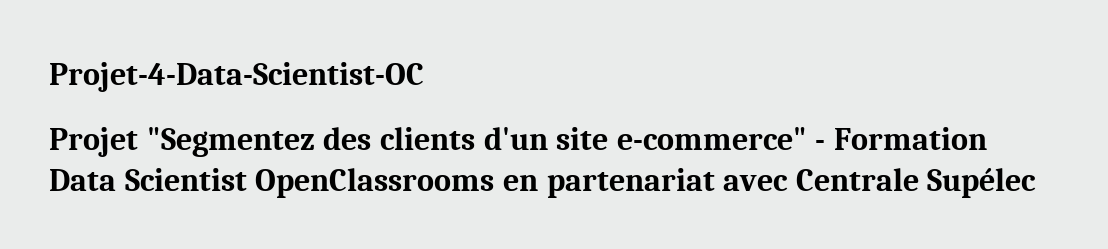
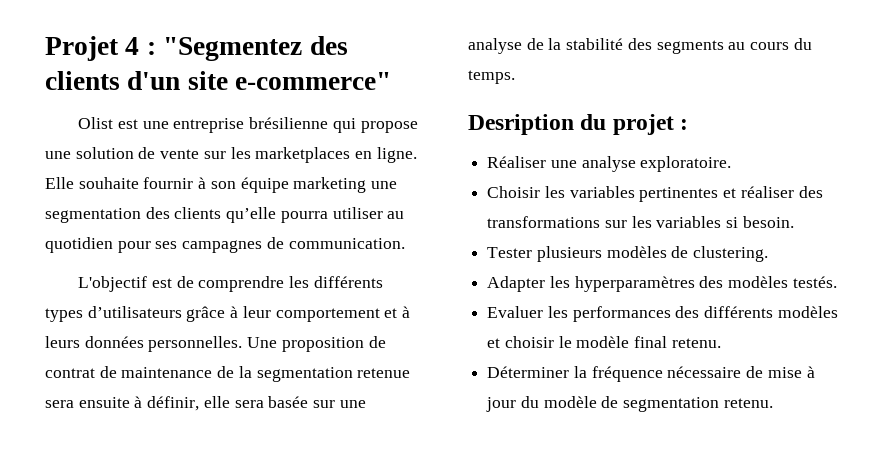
- Projet-4-Data-Scientist-OC
- Projet "Segmentez des clients d'un site e-commerce" - Formation Data Scientist OpenClassrooms en partenariat avec Centrale Supélec
+ Projet 4 : "Segmentez des clients d'un site e-commerce"
+ Olist est une entreprise brésilienne qui propose une solution de vente sur les marketplaces en ligne. Elle souhaite fournir à son équipe marketing une segmentation des clients qu’elle pourra utiliser au quotidien pour ses campagnes de communication.
+ L'objectif est de comprendre les différents types d’utilisateurs grâce à leur comportement et à leurs données personnelles. Une proposition de contrat de maintenance de la segmentation retenue sera ensuite à définir, elle sera basée sur une analyse de la stabilité des segments au cours du temps.
+ Desription du projet :
+ Réaliser une analyse exploratoire.
+ Choisir les variables pertinentes et réaliser des transformations sur les variables si besoin.
+ Tester plusieurs modèles de clustering.
+ Adapter les hyperparamètres des modèles testés.
+ Evaluer les performances des différents modèles et choisir le modèle final retenu.
+ Déterminer la fréquence nécessaire de mise à jour du modèle de segmentation retenu.

